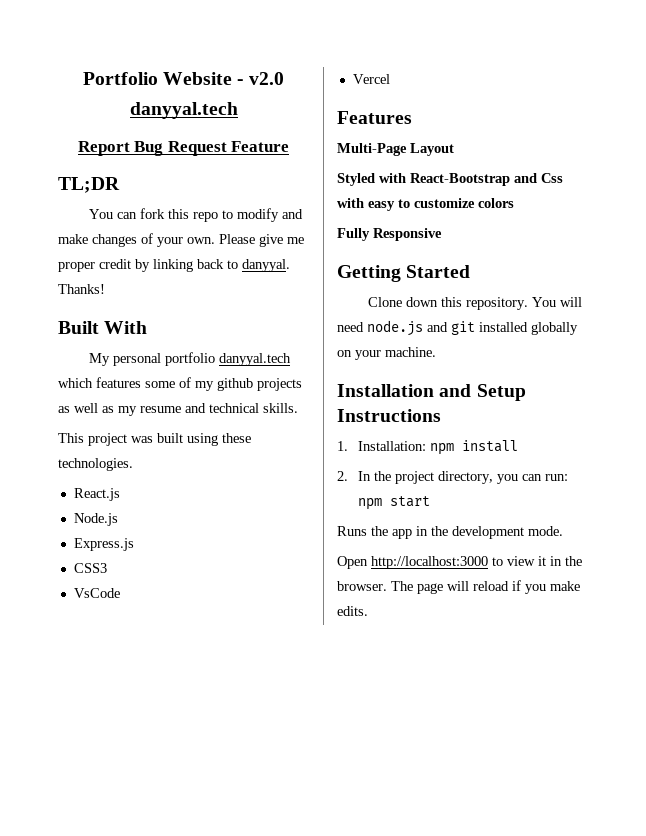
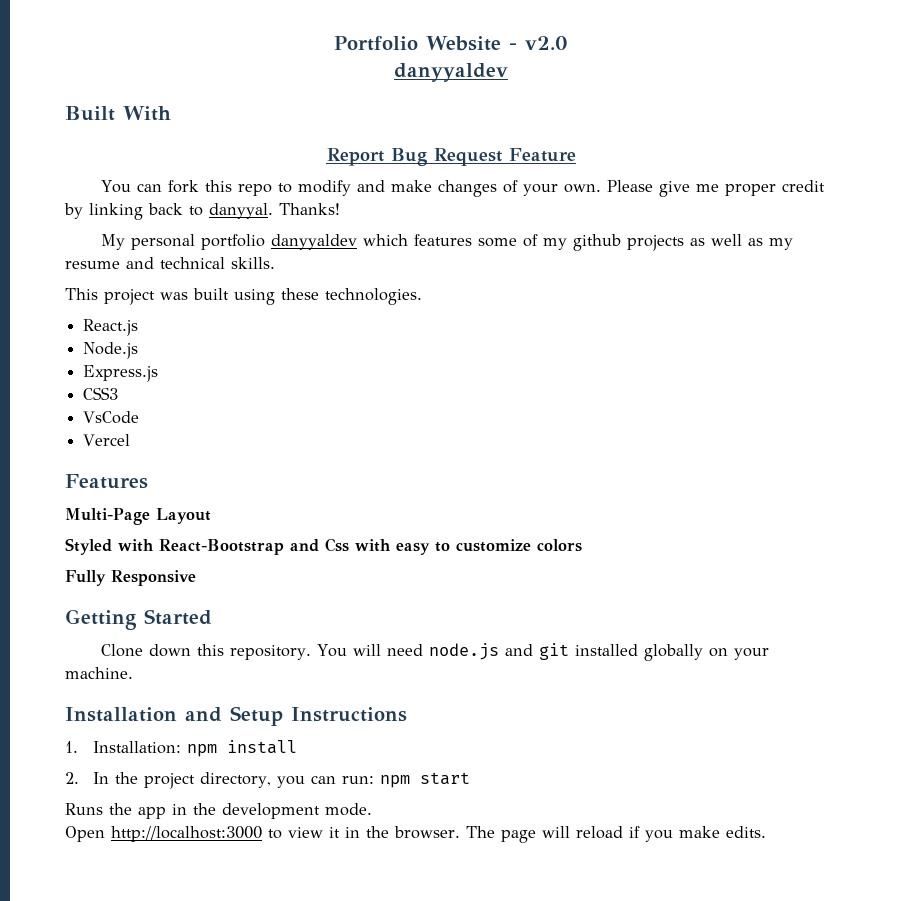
  Portfolio Website - v2.0
- danyyal.tech
+ danyyaldev
+ Built With
- TL;DR
- Built With
- My personal portfolio danyyal.tech which features some of my github projects as well as my resume and technical skills.
+ My personal portfolio danyyaldev which features some of my github projects as well as my resume and technical skills.

